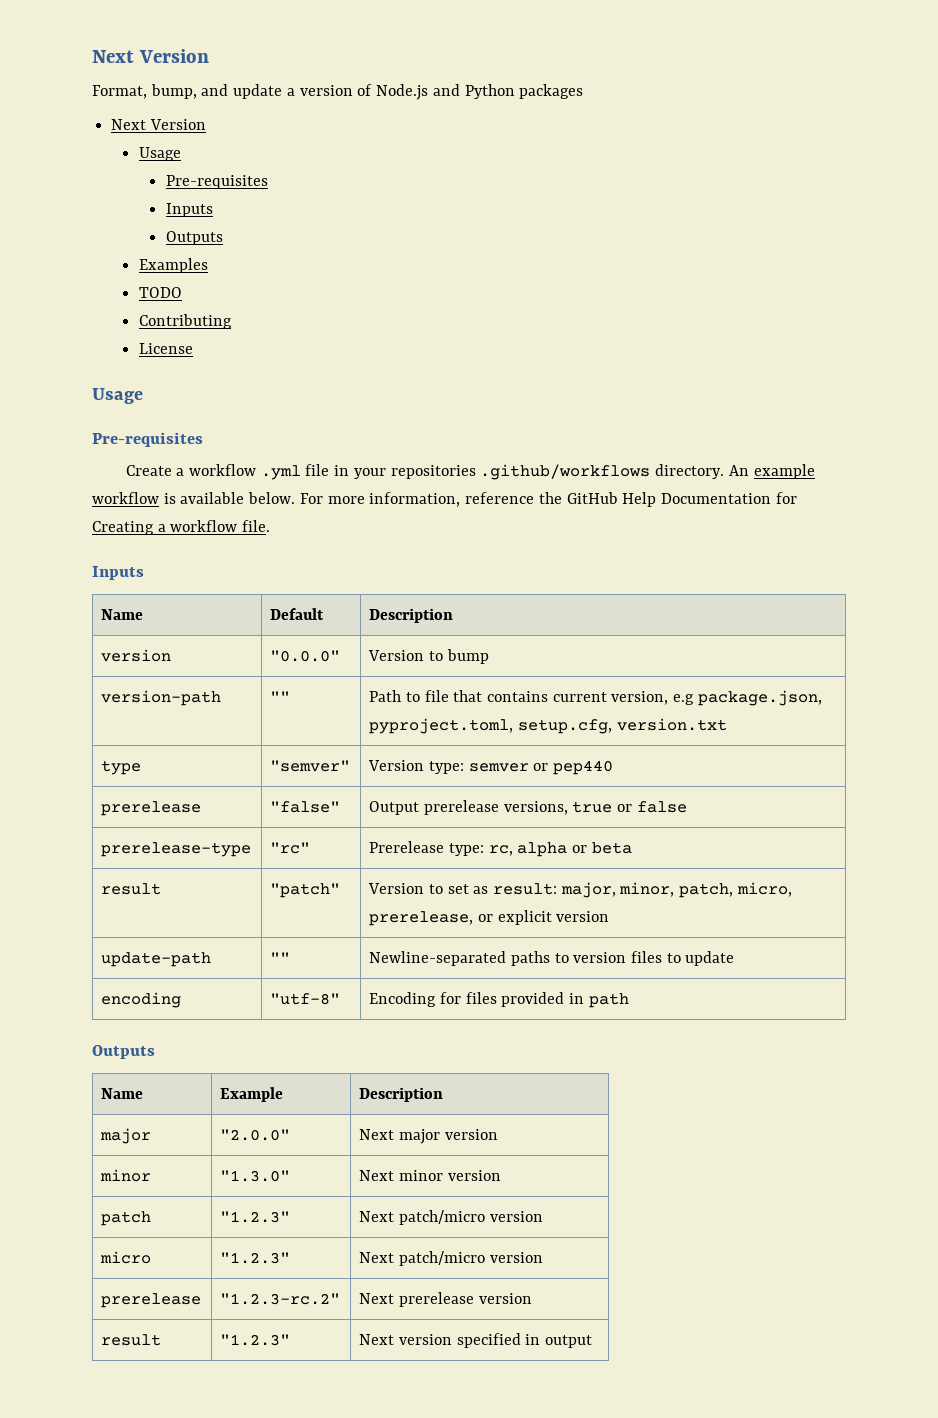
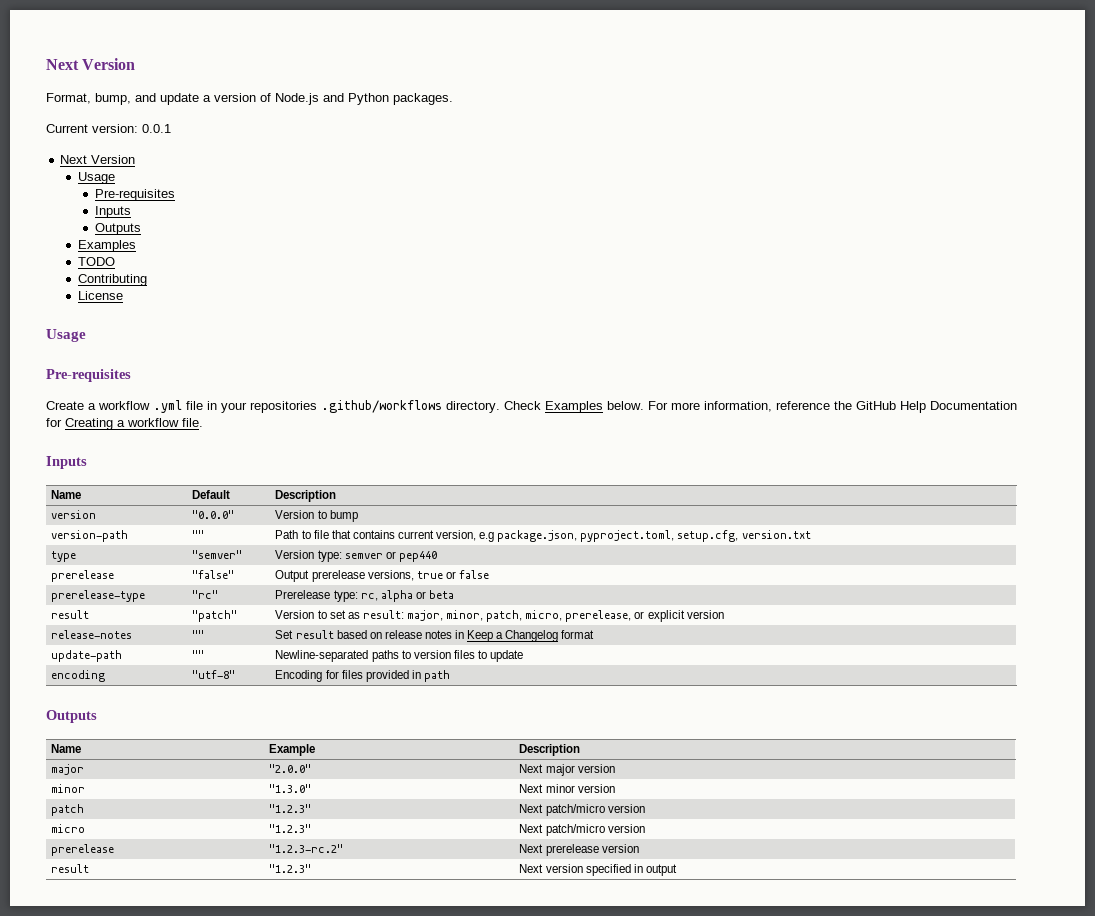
- Format, bump, and update a version of Node.js and Python packages
+ Format, bump, and update a version of Node.js and Python packages.
+ Current version: 0.0.1
- An example workflow is available below.
+ Check Examples below.
+ release-notes | "" | Set result based on release notes in Keep a Changelog format

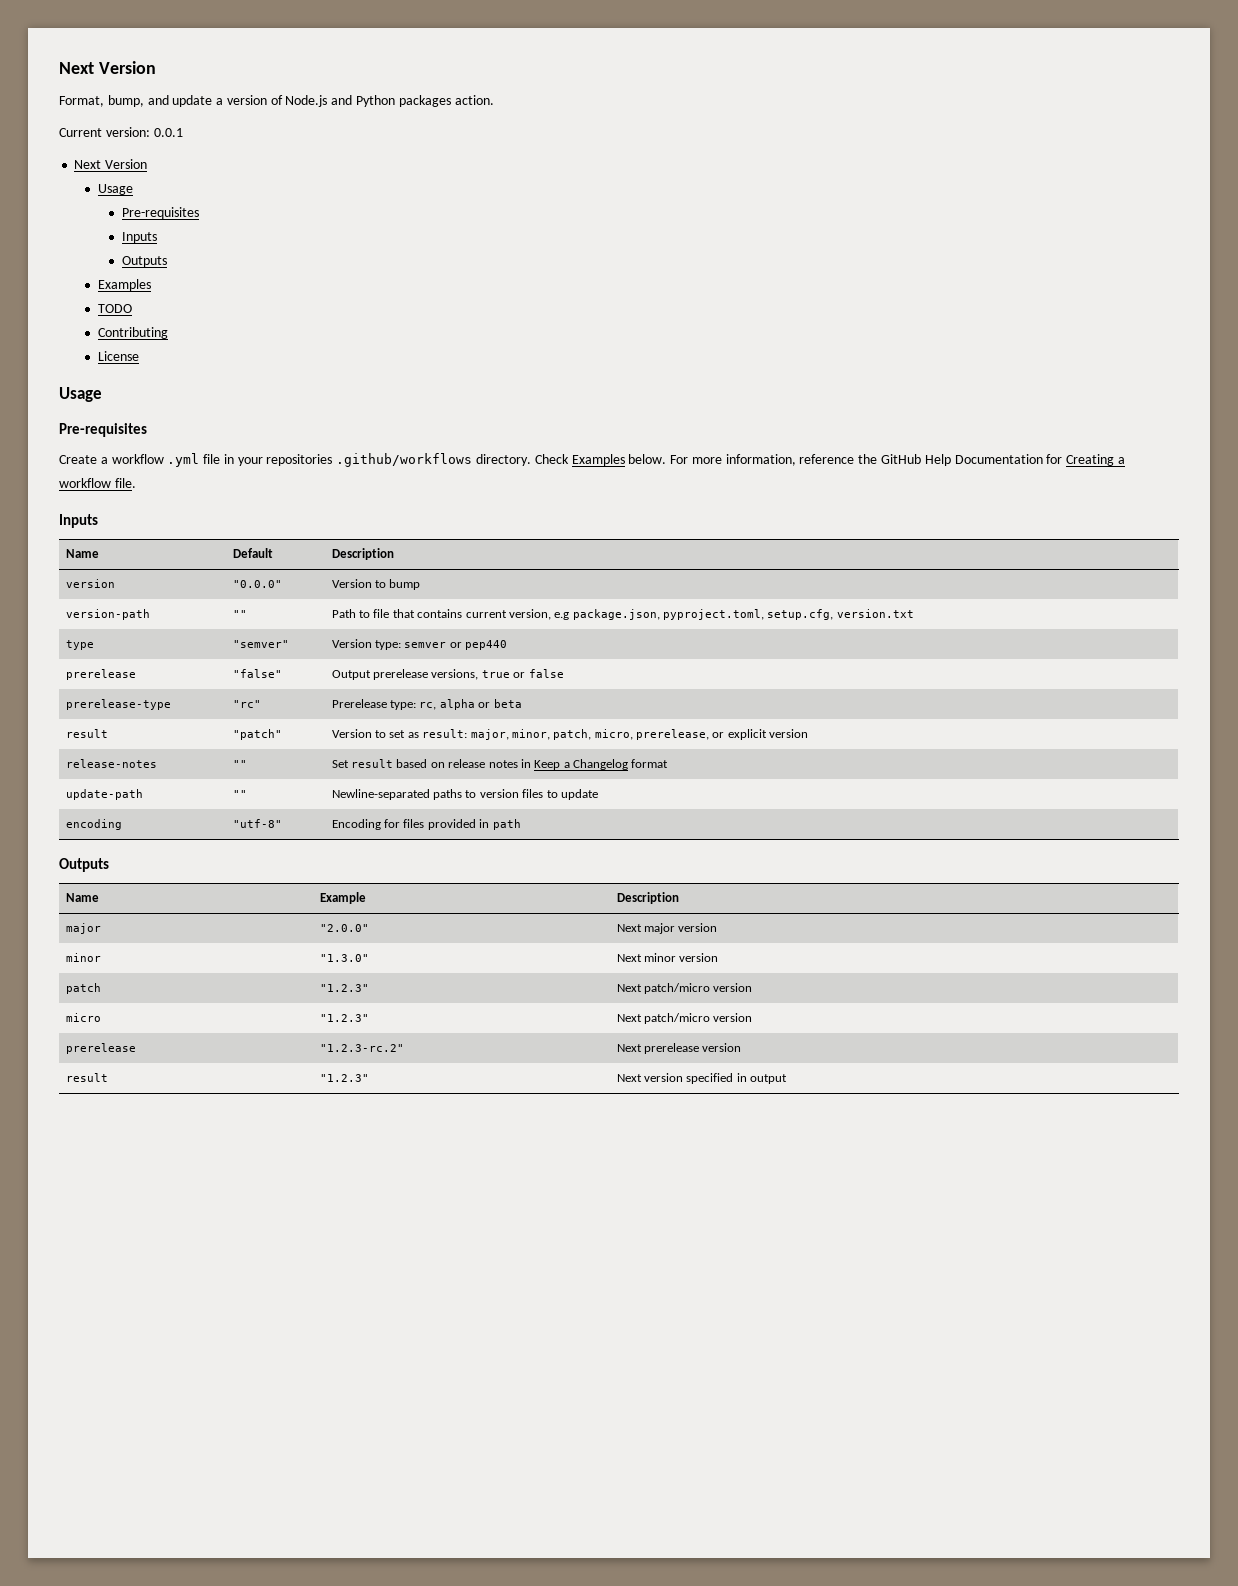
- Format, bump, and update a version of Node.js and Python packages.
+ Format, bump, and update a version of Node.js and Python packages action.

